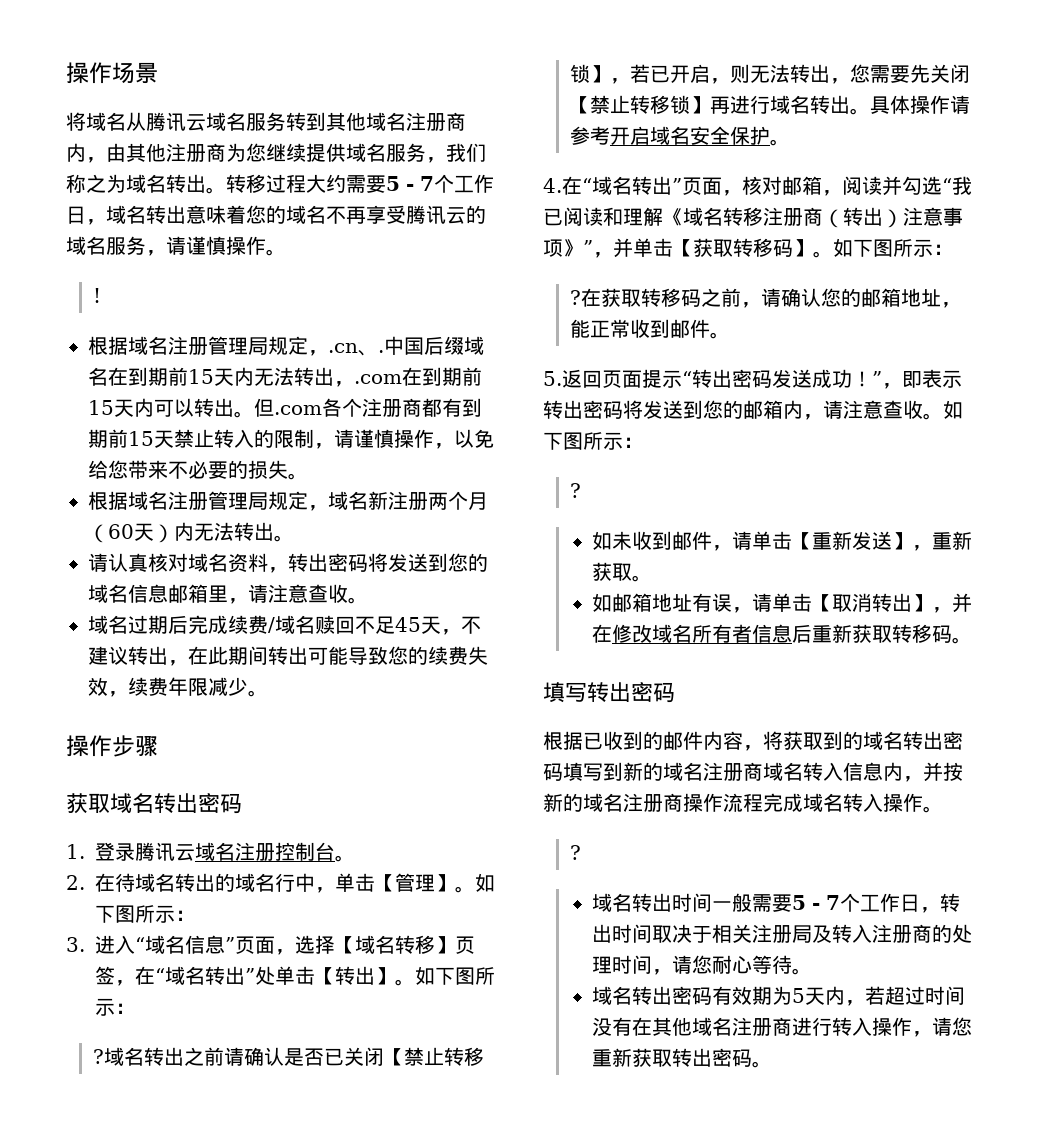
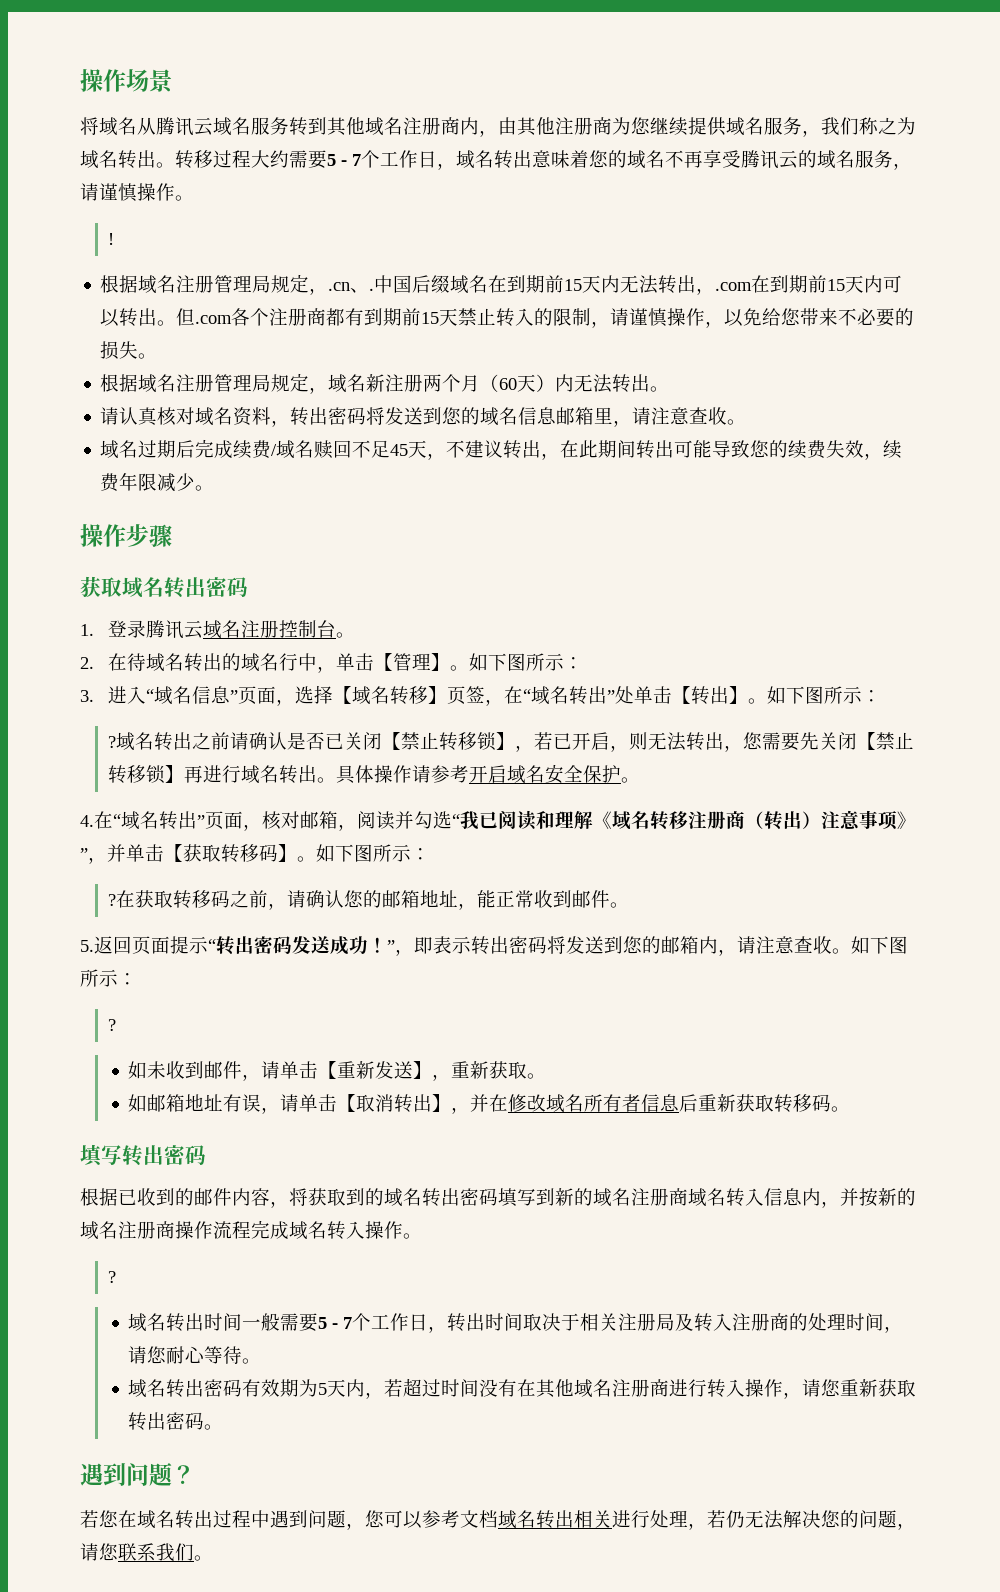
+ 遇到问题？
+ 若您在域名转出过程中遇到问题，您可以参考文档域名转出相关进行处理，若仍无法解决您的问题，请您联系我们。

